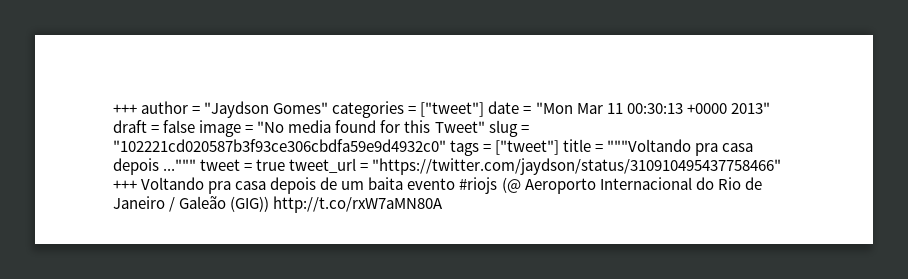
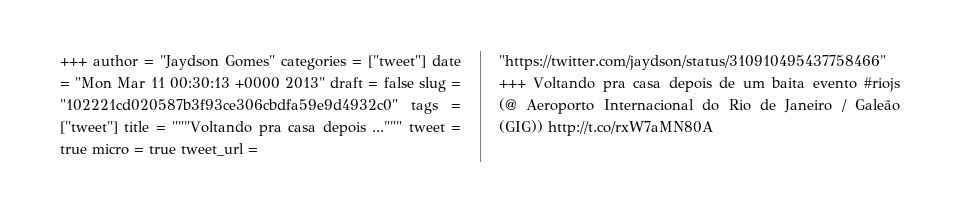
- +++ author = "Jaydson Gomes" categories = ["tweet"] date = "Mon Mar 11 00:30:13 +0000 2013" draft = false image = "No media found for this Tweet" slug = "102221cd020587b3f93ce306cbdfa59e9d4932c0" tags = ["tweet"] title = """Voltando pra casa depois ...""" tweet = true tweet_url = "https://twitter.com/jaydson/status/310910495437758466" +++ Voltando pra casa depois de um baita evento #riojs (@ Aeroporto Internacional do Rio de Janeiro / Galeão (GIG)) http://t.co/rxW7aMN80A
+ +++ author = "Jaydson Gomes" categories = ["tweet"] date = "Mon Mar 11 00:30:13 +0000 2013" draft = false slug = "102221cd020587b3f93ce306cbdfa59e9d4932c0" tags = ["tweet"] title = """Voltando pra casa depois ...""" tweet = true micro = true tweet_url = "https://twitter.com/jaydson/status/310910495437758466" +++ Voltando pra casa depois de um baita evento #riojs (@ Aeroporto Internacional do Rio de Janeiro / Galeão (GIG)) http://t.co/rxW7aMN80A

